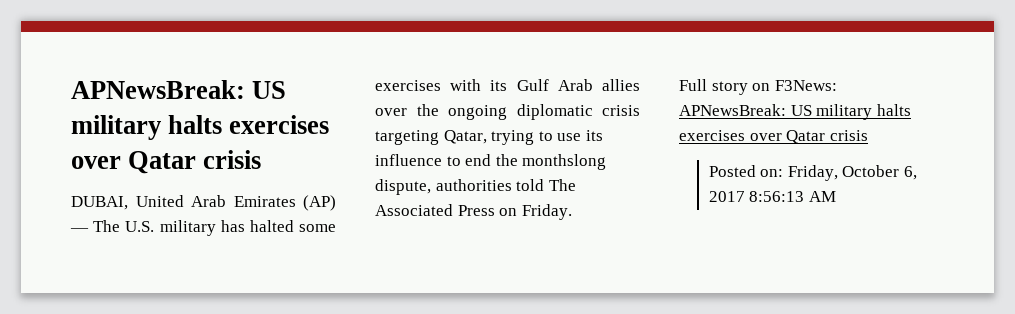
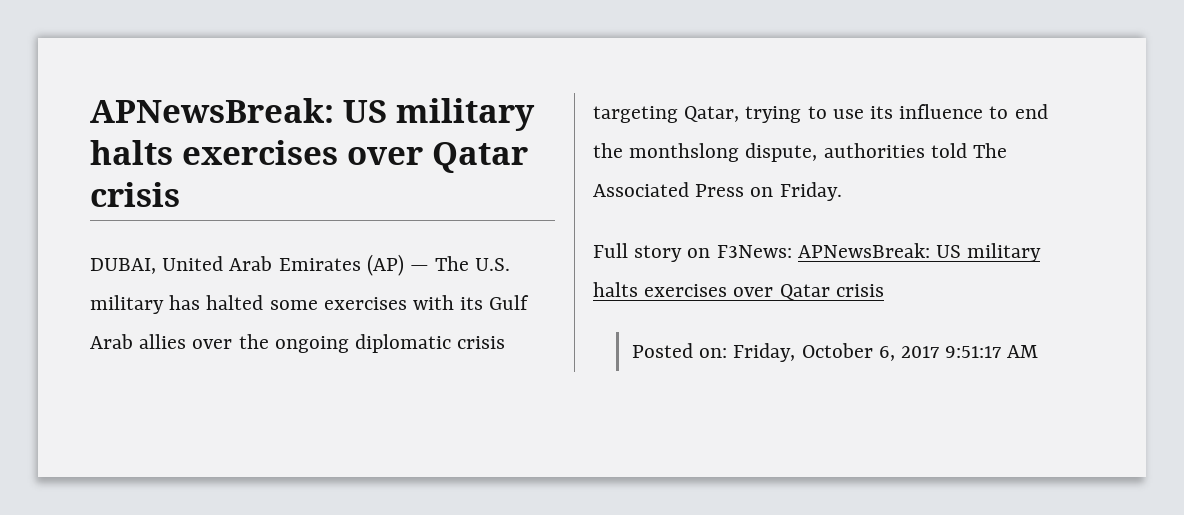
- Posted on: Friday, October 6, 2017 8:56:13 AM
+ Posted on: Friday, October 6, 2017 9:51:17 AM

